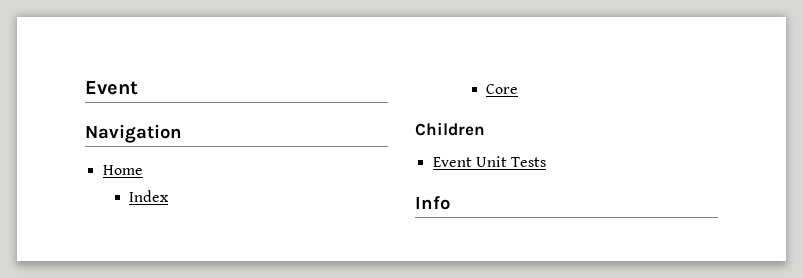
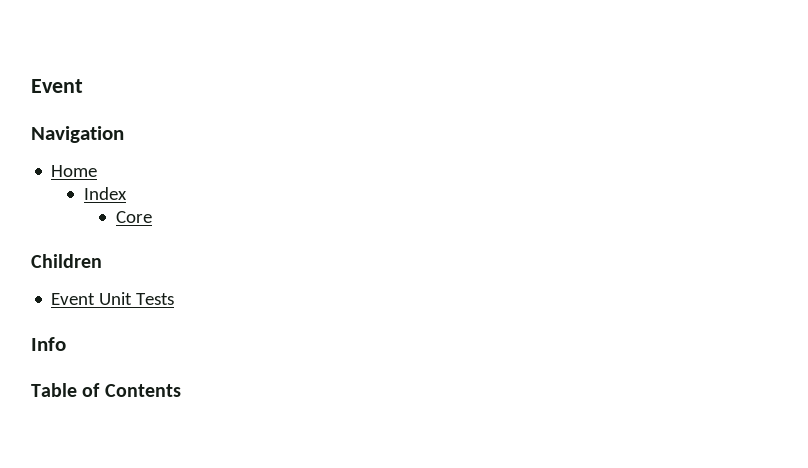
+ Table of Contents

